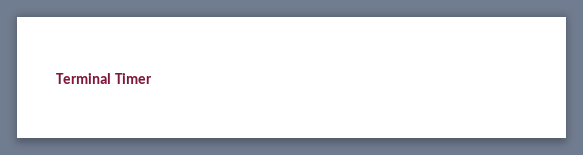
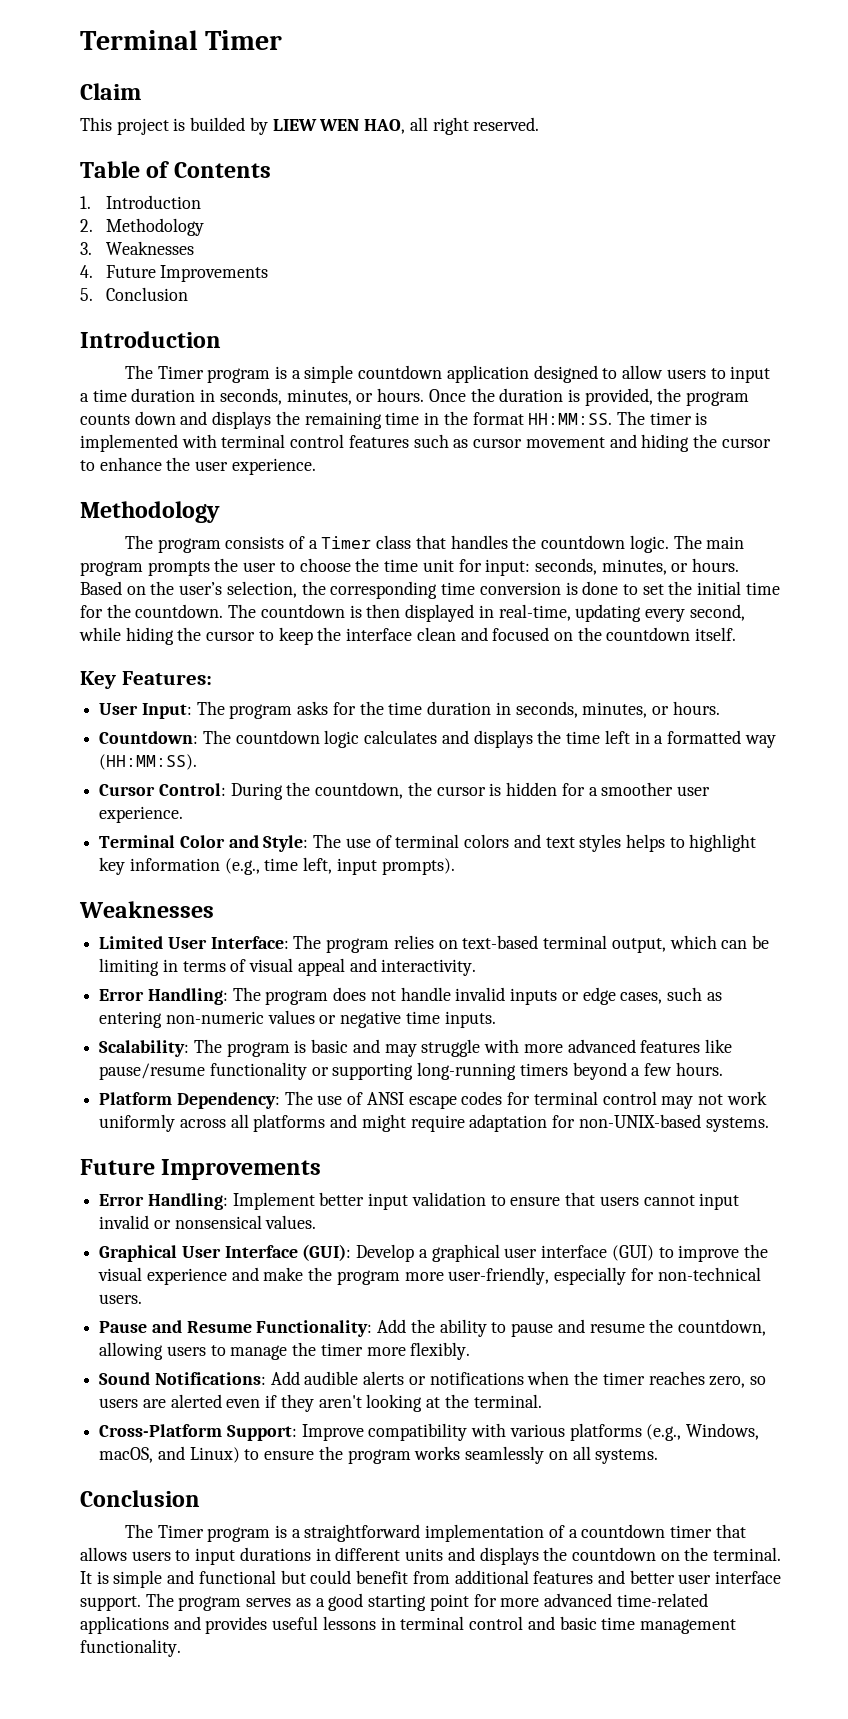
+ Claim
+ This project is builded by LIEW WEN HAO, all right reserved.
+ Table of Contents
+ 1. Introduction
+ 2. Methodology
+ 3. Weaknesses
+ 4. Future Improvements
+ 5. Conclusion
+ Introduction
+ The Timer program is a simple countdown application designed to allow users to input a time duration in seconds, minutes, or hours. Once the duration is provided, the program counts down and displays the remaining time in the format HH:MM:SS. The timer is implemented with terminal control features such as cursor movement and hiding the cursor to enhance the user experience.
+ Methodology
+ The program consists of a Timer class that handles the countdown logic. The main program prompts the user to choose the time unit for input: seconds, minutes, or hours. Based on the user’s selection, the corresponding time conversion is done to set the initial time for the countdown. The countdown is then displayed in real-time, updating every second, while hiding the cursor to keep the interface clean and focused on the countdown itself.
+ Key Features:
+ User Input: The program asks for the time duration in seconds, minutes, or hours.
+ Countdown: The countdown logic calculates and displays the time left in a formatted way (HH:MM:SS).
+ Cursor Control: During the countdown, the cursor is hidden for a smoother user experience.
+ Terminal Color and Style: The use of terminal colors and text styles helps to highlight key information (e.g., time left, input prompts).
+ Weaknesses
+ Limited User Interface: The program relies on text-based terminal output, which can be limiting in terms of visual appeal and interactivity.
+ Error Handling: The program does not handle invalid inputs or edge cases, such as entering non-numeric values or negative time inputs.
+ Scalability: The program is basic and may struggle with more advanced features like pause/resume functionality or supporting long-running timers beyond a few hours.
+ Platform Dependency: The use of ANSI escape codes for terminal control may not work uniformly across all platforms and might require adaptation for non-UNIX-based systems.
+ Future Improvements
+ Error Handling: Implement better input validation to ensure that users cannot input invalid or nonsensical values.
+ Graphical User Interface (GUI): Develop a graphical user interface (GUI) to improve the visual experience and make the program more user-friendly, especially for non-technical users.
+ Pause and Resume Functionality: Add the ability to pause and resume the countdown, allowing users to manage the timer more flexibly.
+ Sound Notifications: Add audible alerts or notifications when the timer reaches zero, so users are alerted even if they aren't looking at the terminal.
+ Cross-Platform Support: Improve compatibility with various platforms (e.g., Windows, macOS, and Linux) to ensure the program works seamlessly on all systems.
+ Conclusion
+ The Timer program is a straightforward implementation of a countdown timer that allows users to input durations in different units and displays the countdown on the terminal. It is simple and functional but could benefit from additional features and better user interface support. The program serves as a good starting point for more advanced time-related applications and provides useful lessons in terminal control and basic time management functionality.

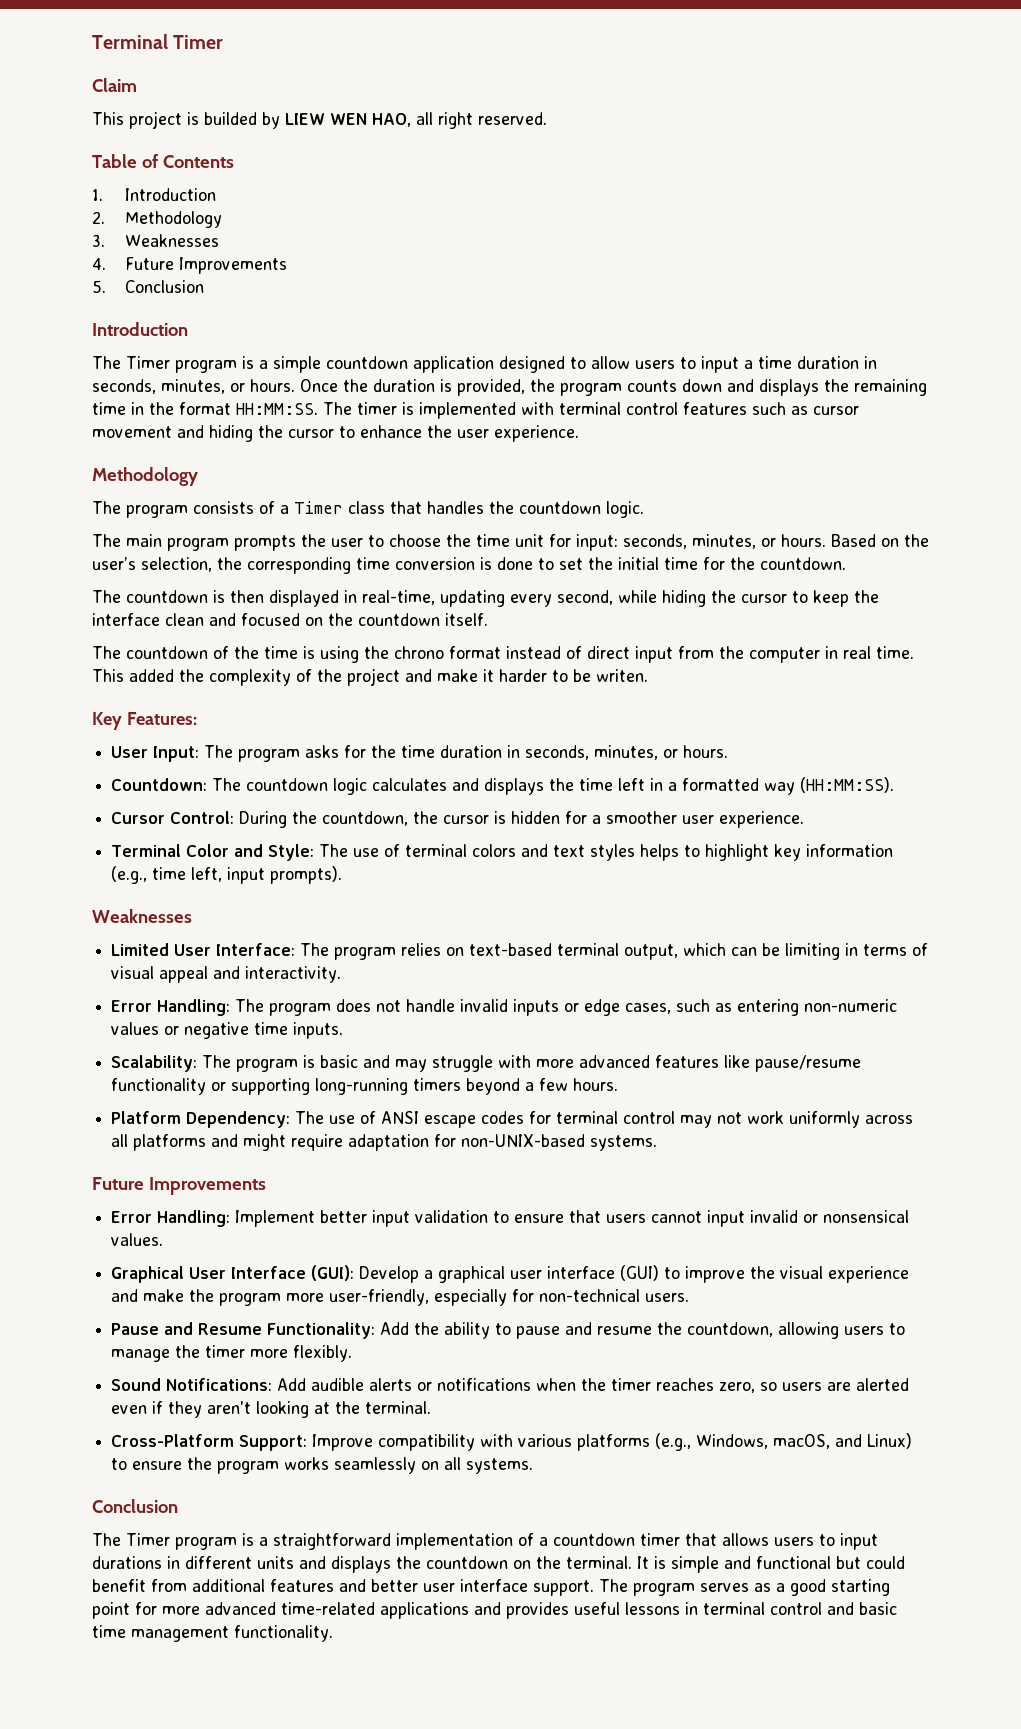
- The program consists of a Timer class that handles the countdown logic. The main program prompts the user to choose the time unit for input: seconds, minutes, or hours.
+ The program consists of a Timer class that handles the countdown logic.
+ The main program prompts the user to choose the time unit for input: seconds, minutes, or hours.
- Based on the user’s selection, the corresponding time conversion is done to set the initial time for the countdown. The countdown is then displayed in real-time, updating every second, while hiding the cursor to keep the interface clean and focused on the countdown itself.
+ Based on the user’s selection, the corresponding time conversion is done to set the initial time for the countdown.
+ The countdown is then displayed in real-time, updating every second, while hiding the cursor to keep the interface clean and focused on the countdown itself.
+ The countdown of the time is using the chrono format instead of direct input from the computer in real time. This added the complexity of the project and make it harder to be writen.

